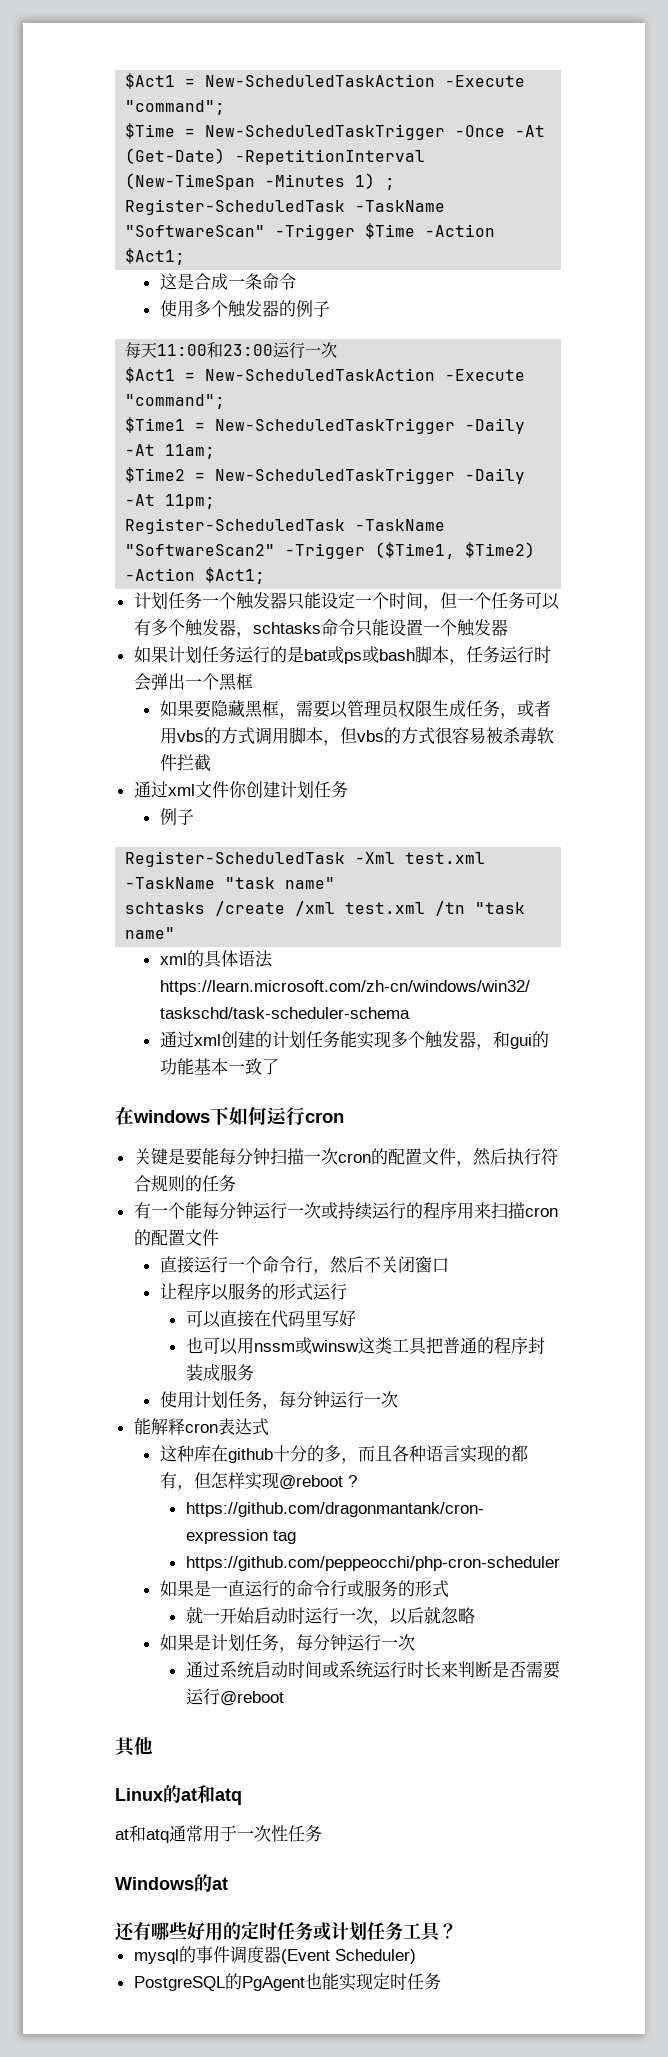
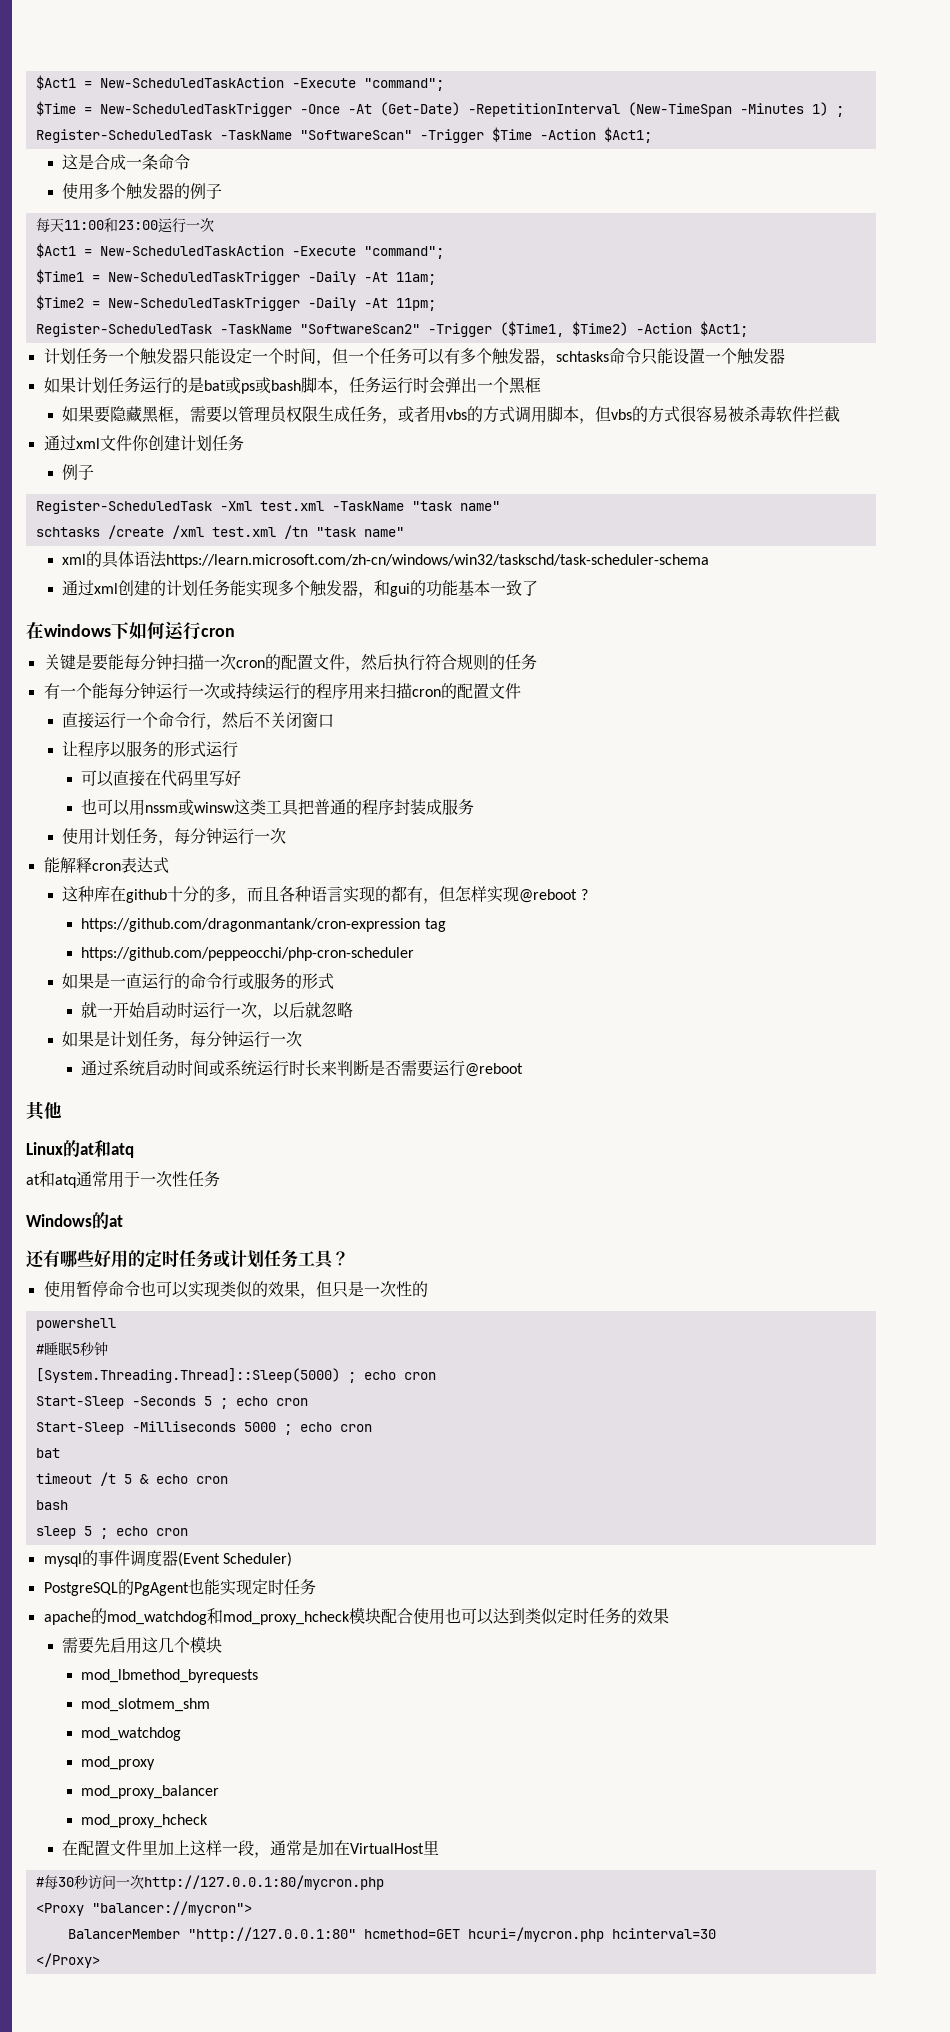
+ 使用暂停命令也可以实现类似的效果，但只是一次性的
+ powershell
+ #睡眠5秒钟
+ [System.Threading.Thread]::Sleep(5000) ; echo cron
+ Start-Sleep -Seconds 5 ; echo cron
+ Start-Sleep -Milliseconds 5000 ; echo cron
+ bat
+ timeout /t 5 & echo cron
+ bash
+ sleep 5 ; echo cron
+ apache的mod_watchdog和mod_proxy_hcheck模块配合使用也可以达到类似定时任务的效果
+ 需要先启用这几个模块
+ mod_lbmethod_byrequests
+ mod_slotmem_shm
+ mod_watchdog
+ mod_proxy
+ mod_proxy_balancer
+ mod_proxy_hcheck
+ 在配置文件里加上这样一段，通常是加在VirtualHost里
+ #每30秒访问一次http://127.0.0.1:80/mycron.php
+ <Proxy "balancer://mycron">
+ BalancerMember "http://127.0.0.1:80" hcmethod=GET hcuri=/mycron.php hcinterval=30
+ </Proxy>

